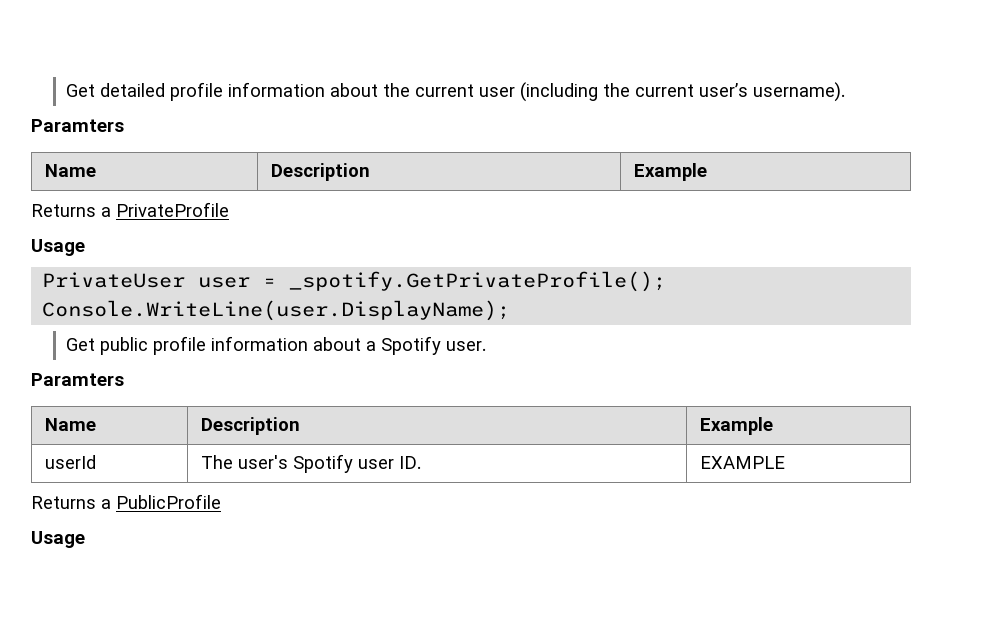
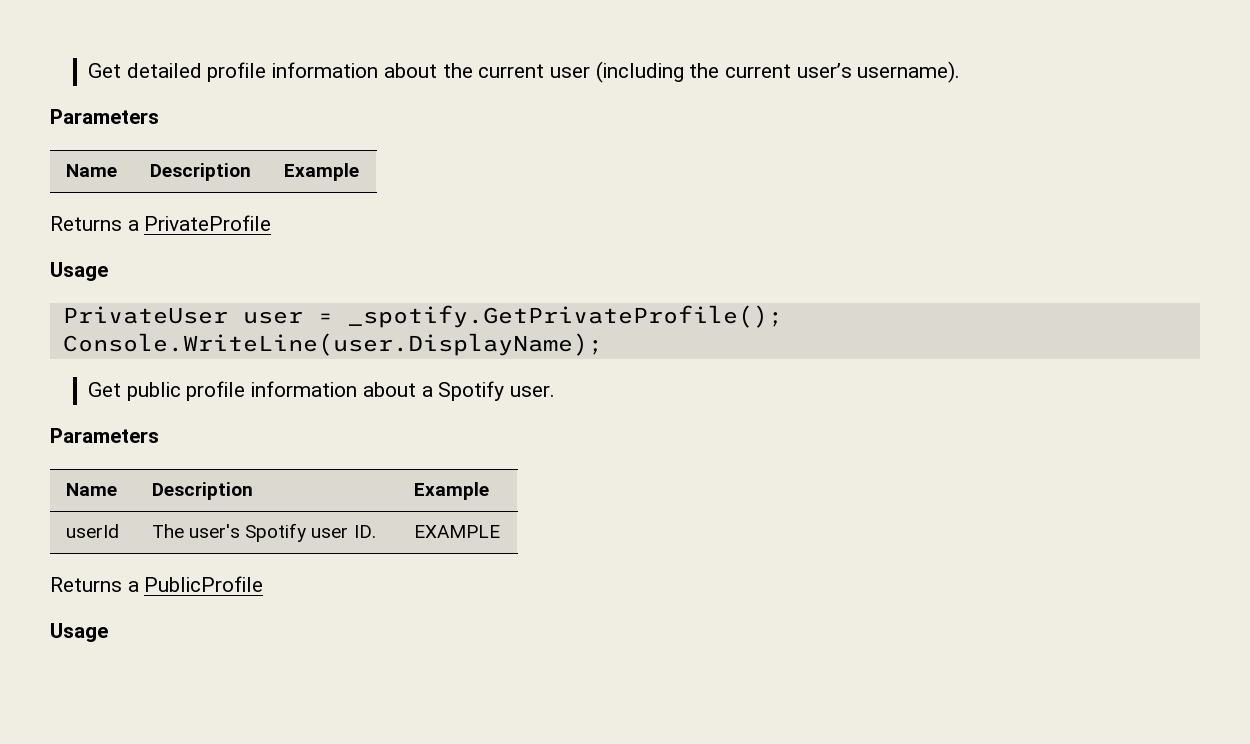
  Get detailed profile information about the current user (including the current user’s username).
- Paramters
+ Parameters
  Get public profile information about a Spotify user.
- Paramters
+ Parameters

